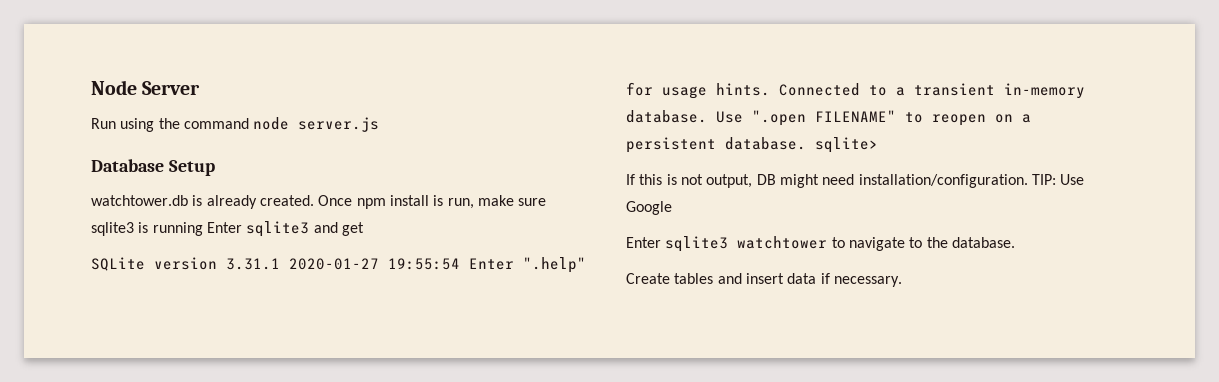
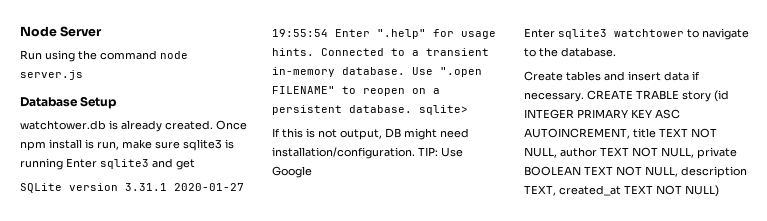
+ CREATE TRABLE story (id INTEGER PRIMARY KEY ASC AUTOINCREMENT, title TEXT NOT NULL, author TEXT NOT NULL, private BOOLEAN TEXT NOT NULL, description TEXT, created_at TEXT NOT NULL)

